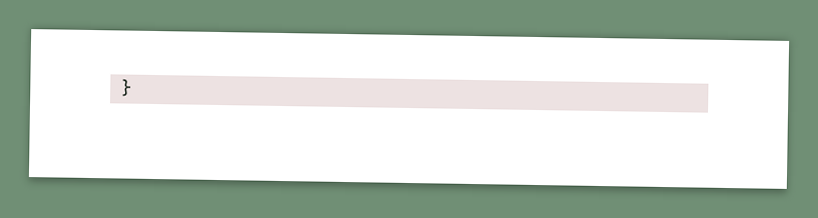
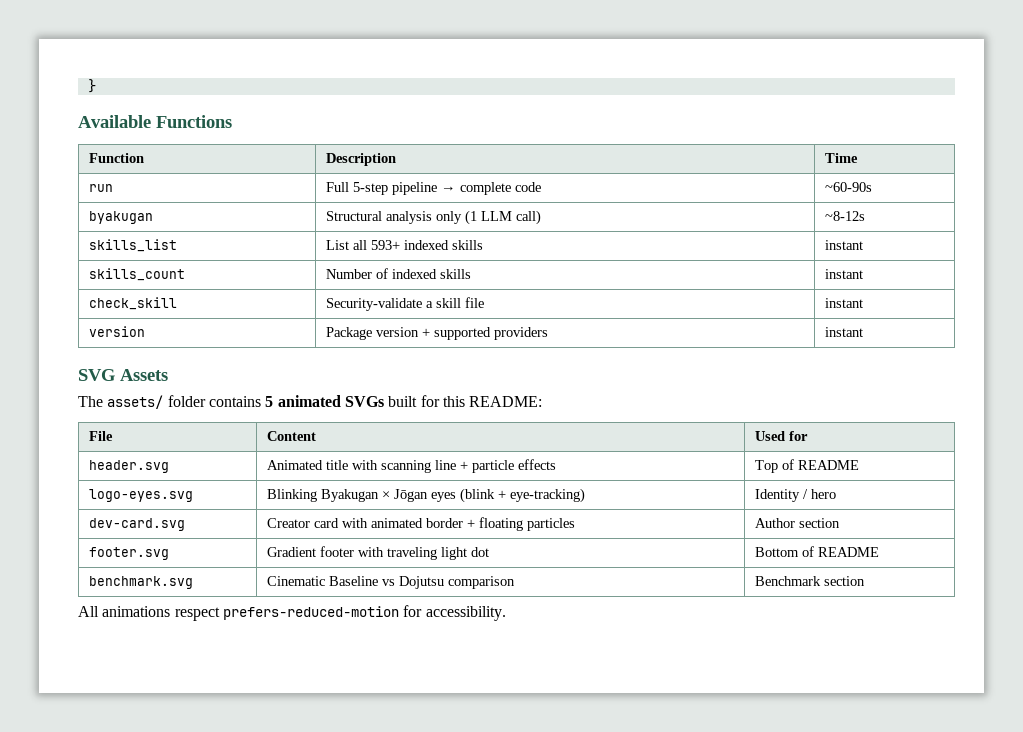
+ Available Functions
+ Function | Description | Time
+ run | Full 5-step pipeline → complete code | ~60-90s
+ byakugan | Structural analysis only (1 LLM call) | ~8-12s
+ skills_list | List all 593+ indexed skills | instant
+ skills_count | Number of indexed skills | instant
+ check_skill | Security-validate a skill file | instant
+ version | Package version + supported providers | instant
+ SVG Assets
+ The assets/ folder contains 5 animated SVGs built for this README:
+ File | Content | Used for
+ header.svg | Animated title with scanning line + particle effects | Top of README
+ logo-eyes.svg | Blinking Byakugan × Jōgan eyes (blink + eye-tracking) | Identity / hero
+ dev-card.svg | Creator card with animated border + floating particles | Author section
+ footer.svg | Gradient footer with traveling light dot | Bottom of README
+ benchmark.svg | Cinematic Baseline vs Dojutsu comparison | Benchmark section
+ All animations respect prefers-reduced-motion for accessibility.

